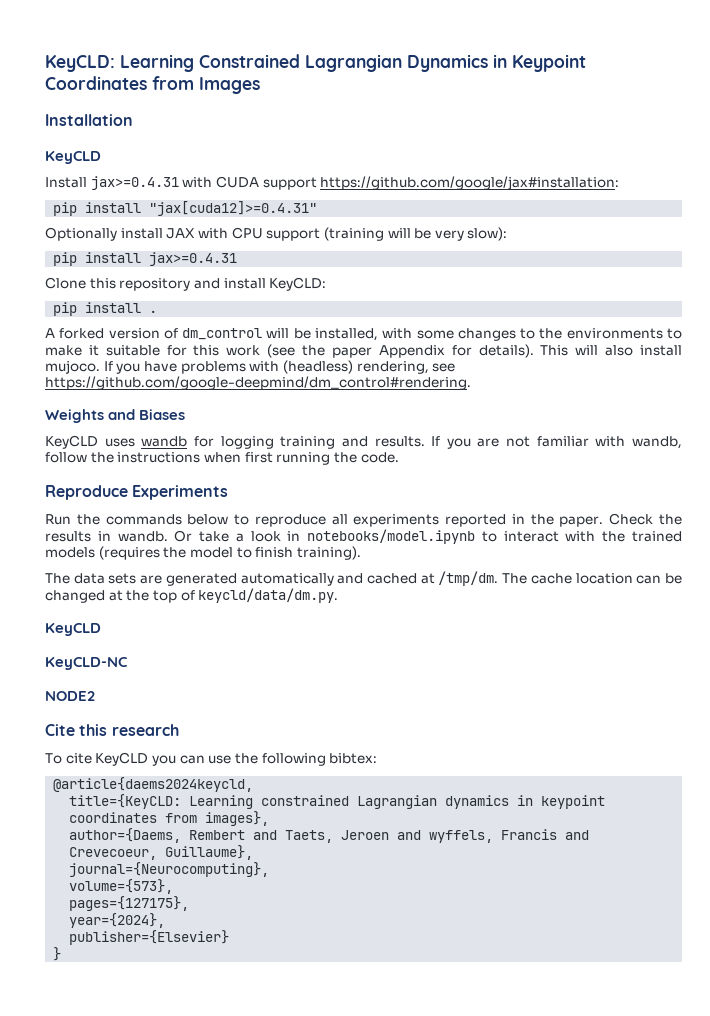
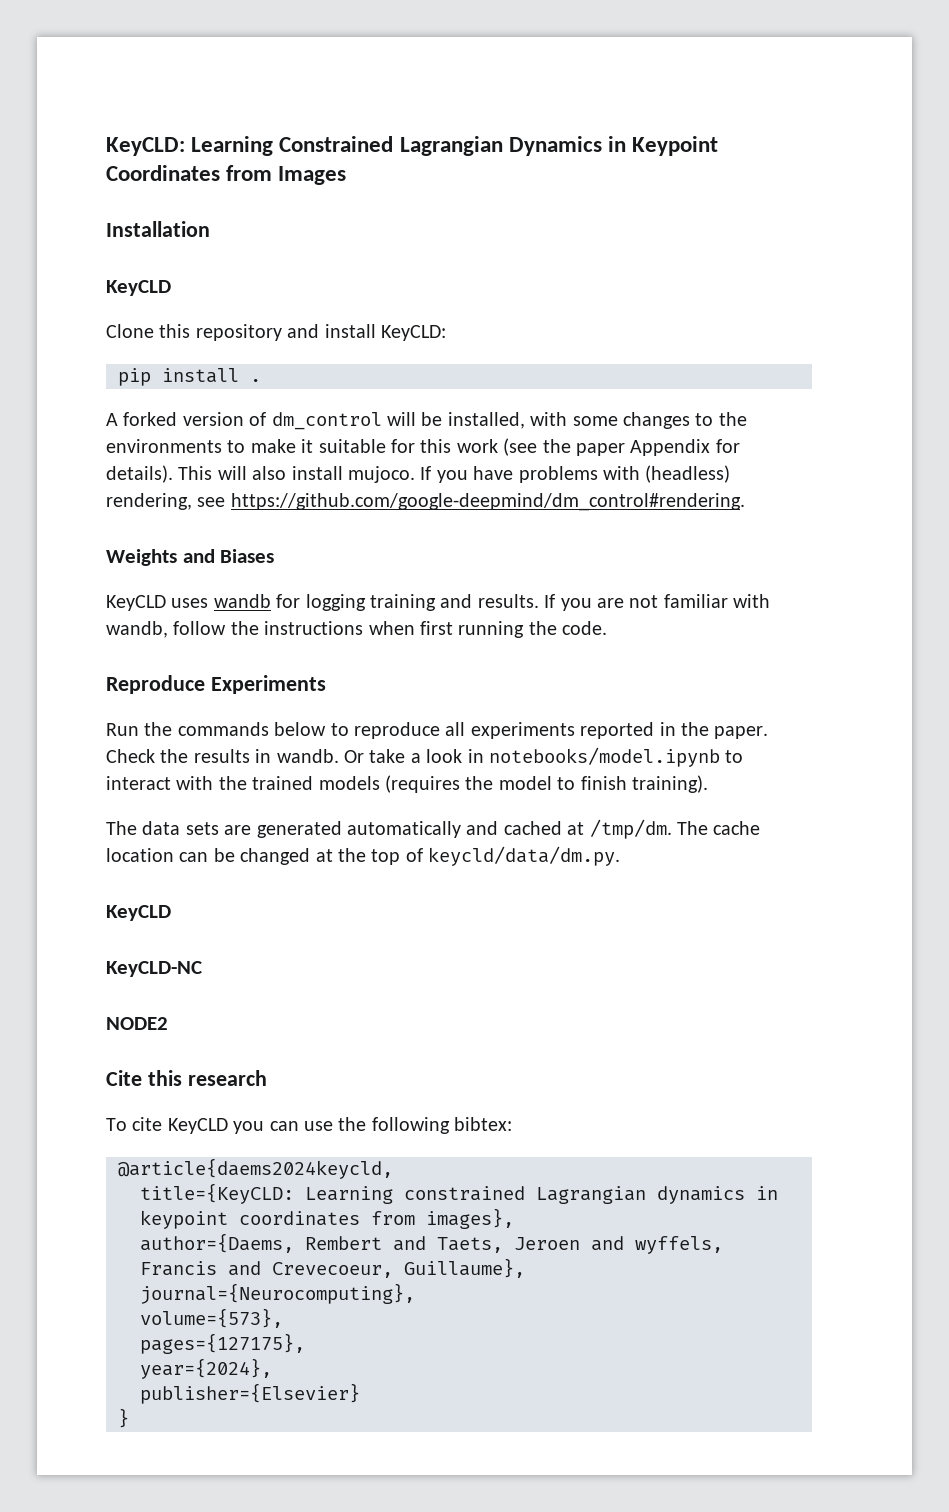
- Install jax>=0.4.31 with CUDA support https://github.com/google/jax#installation:
- pip install "jax[cuda12]>=0.4.31"
- Optionally install JAX with CPU support (training will be very slow):
- pip install jax>=0.4.31

